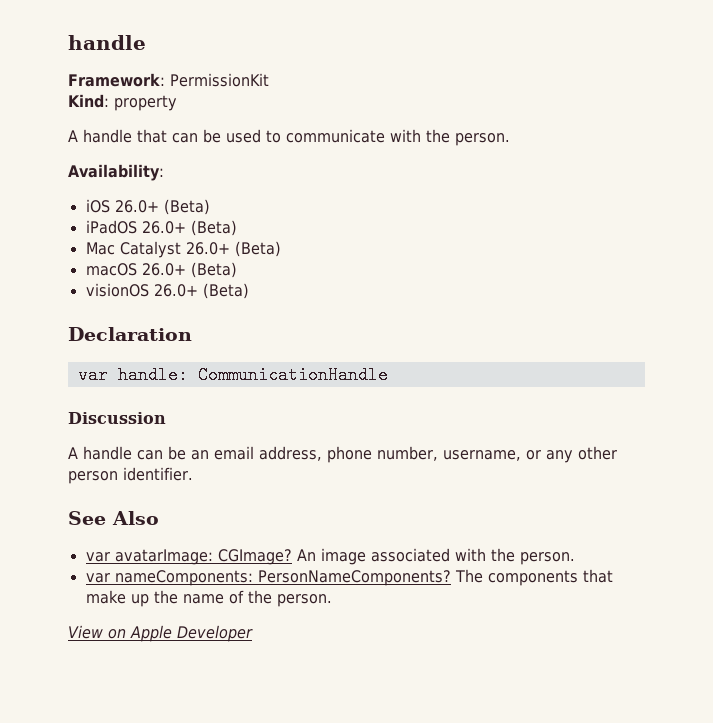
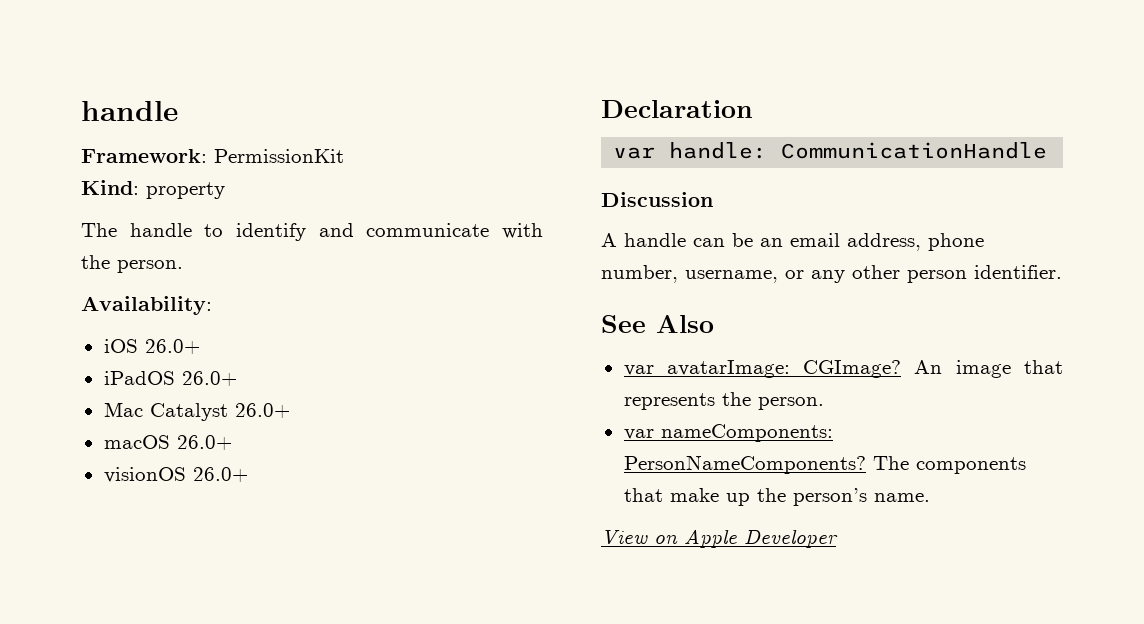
- A handle that can be used to communicate with the person.
+ The handle to identify and communicate with the person.
- iOS 26.0+ (Beta)
+ iOS 26.0+
- iPadOS 26.0+ (Beta)
+ iPadOS 26.0+
- Mac Catalyst 26.0+ (Beta)
+ Mac Catalyst 26.0+
- macOS 26.0+ (Beta)
+ macOS 26.0+
- visionOS 26.0+ (Beta)
+ visionOS 26.0+
- An image associated with the person.
+ An image that represents the person.
- The components that make up the name of the person.
+ The components that make up the person’s name.

